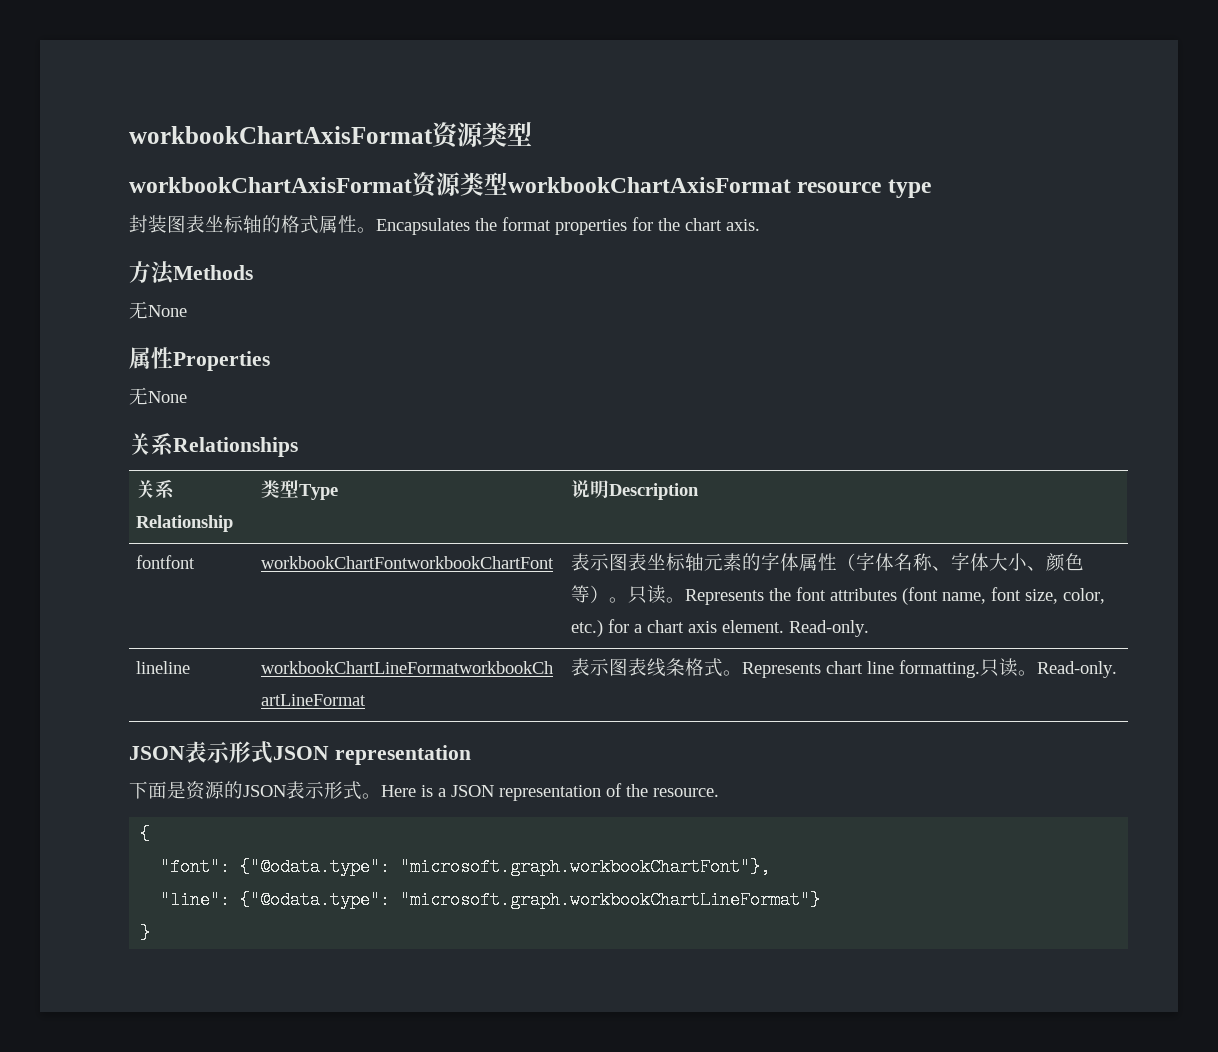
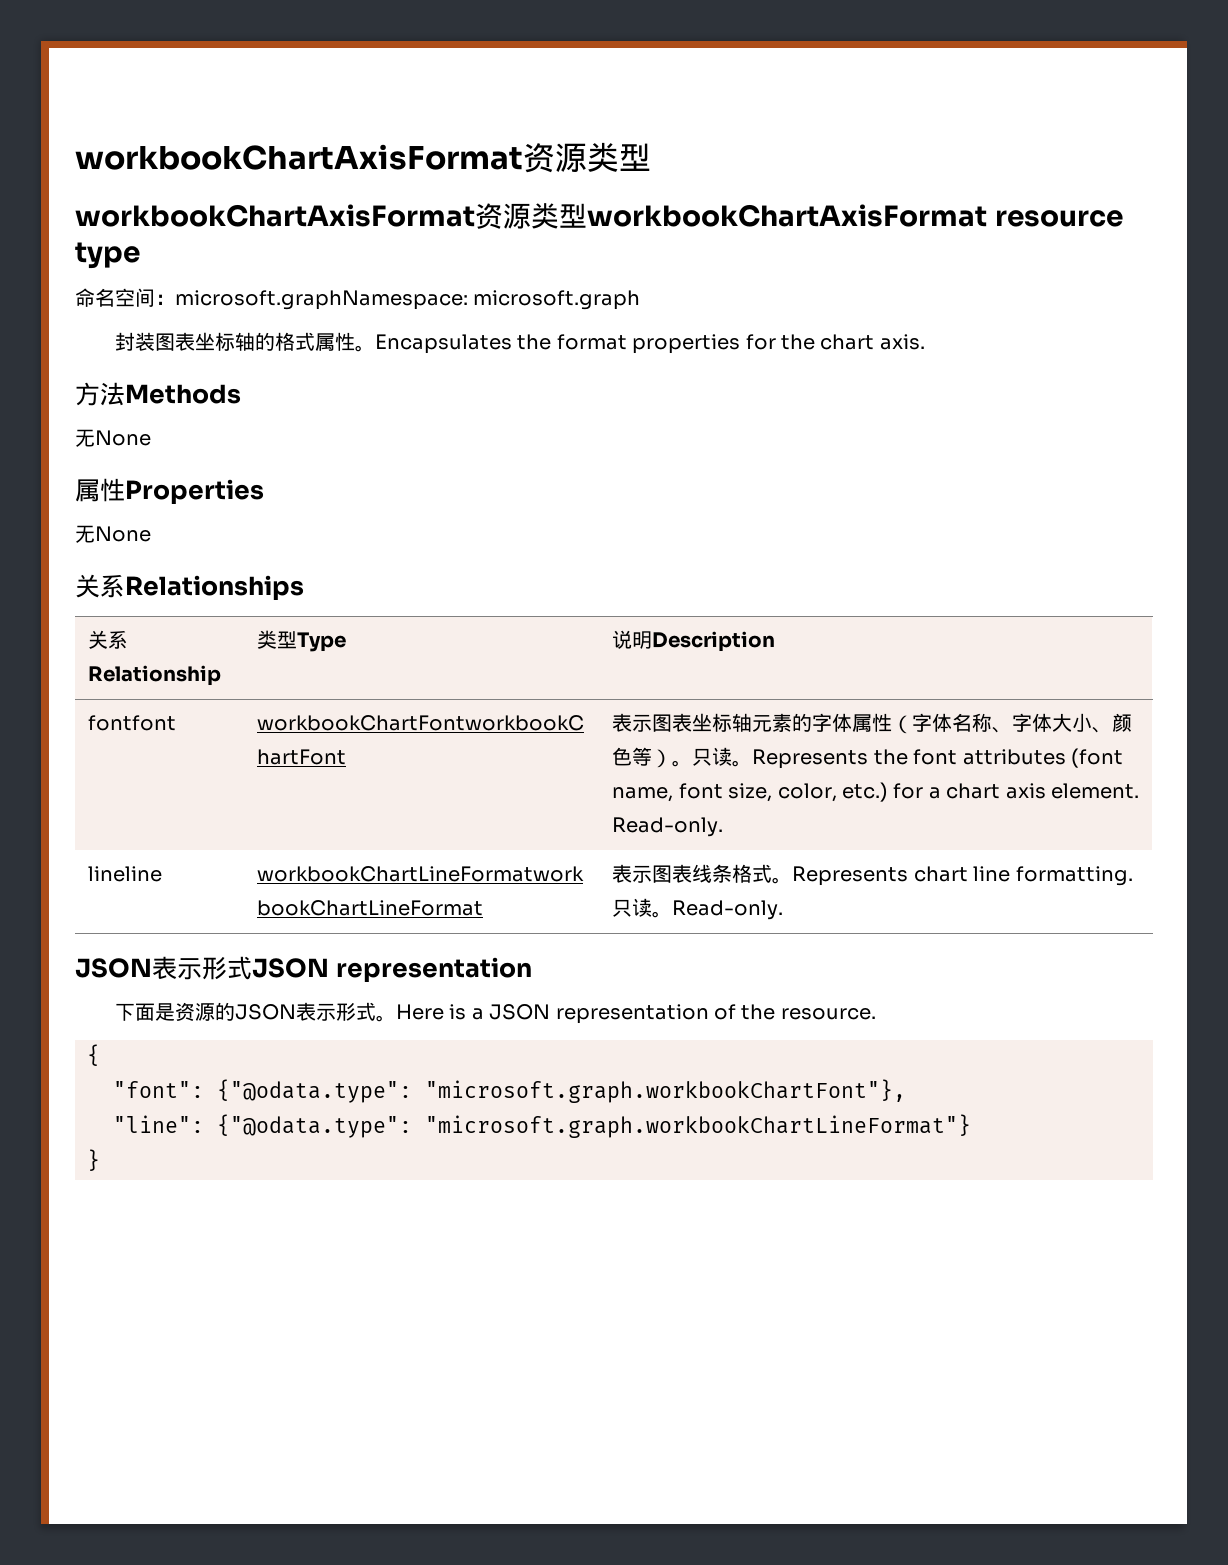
+ 命名空间：microsoft.graphNamespace: microsoft.graph

